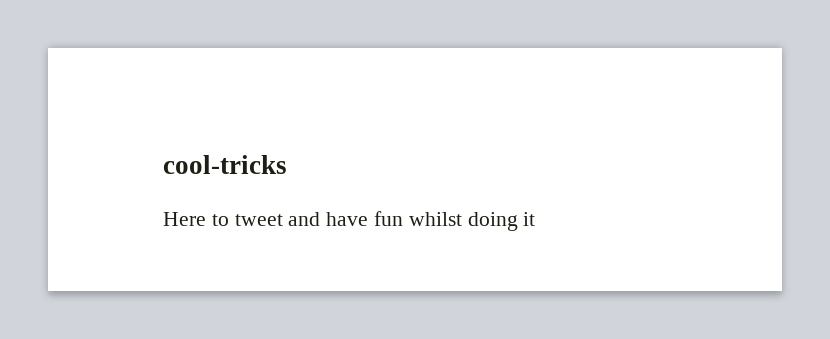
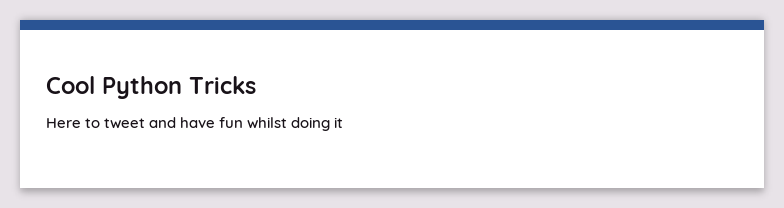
- cool-tricks
+ Cool Python Tricks

